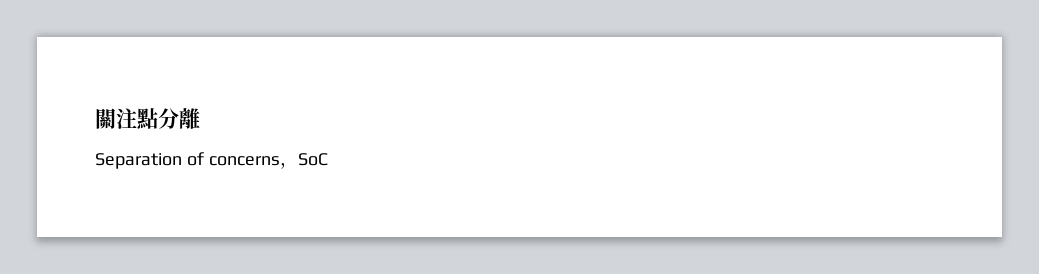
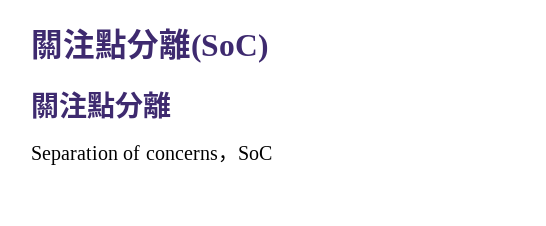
+ 關注點分離(SoC)

